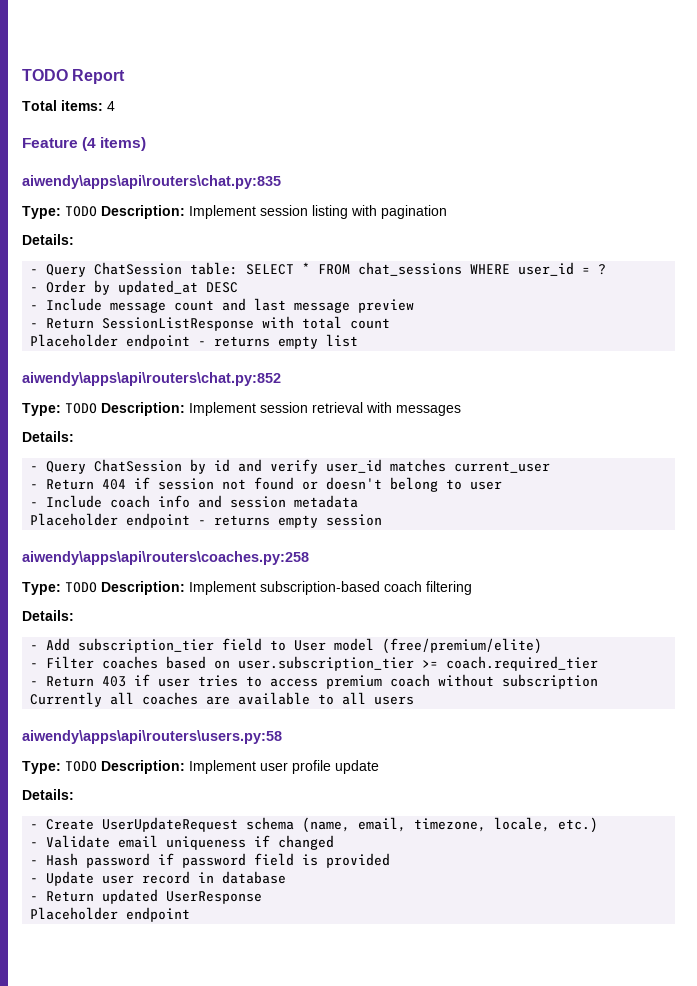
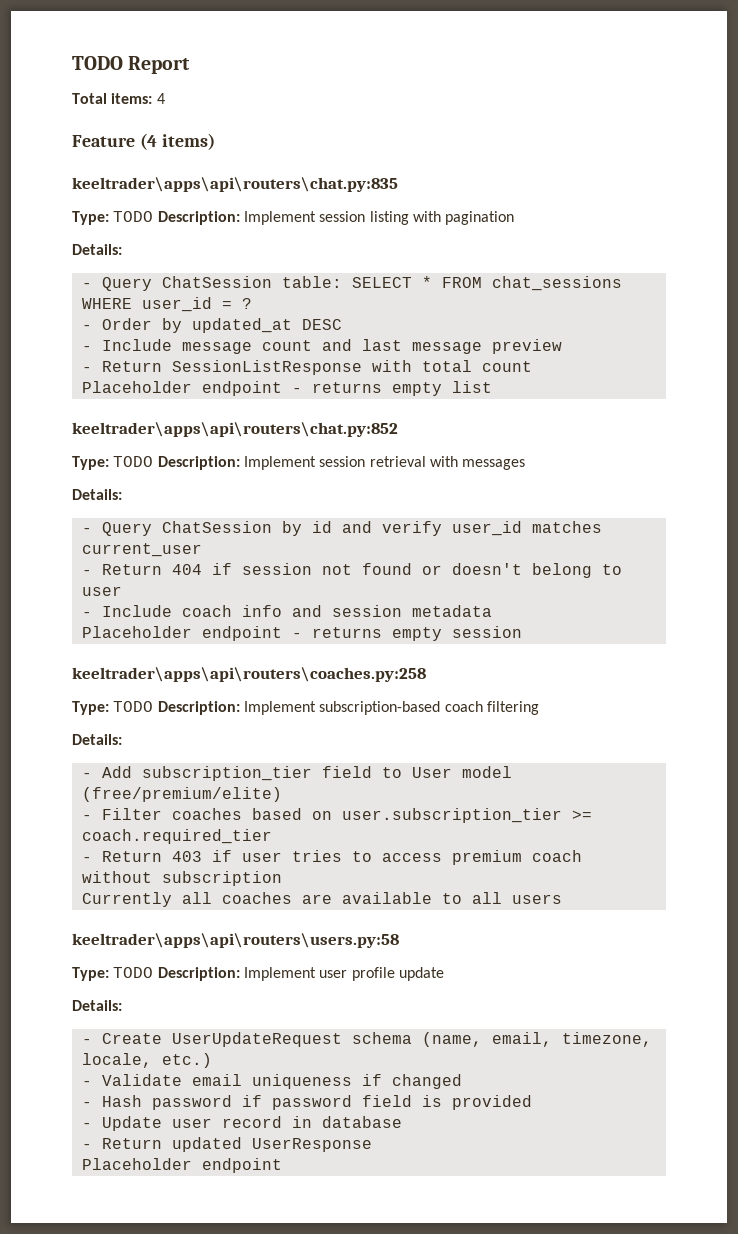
- aiwendy\apps\api\routers\chat.py:835
+ keeltrader\apps\api\routers\chat.py:835
- aiwendy\apps\api\routers\chat.py:852
+ keeltrader\apps\api\routers\chat.py:852
- aiwendy\apps\api\routers\coaches.py:258
+ keeltrader\apps\api\routers\coaches.py:258
- aiwendy\apps\api\routers\users.py:58
+ keeltrader\apps\api\routers\users.py:58

